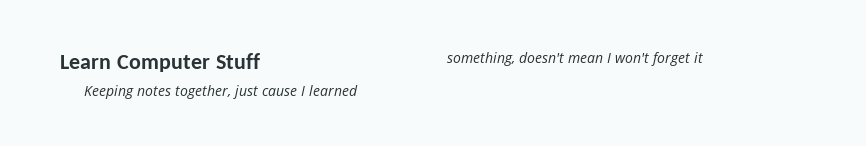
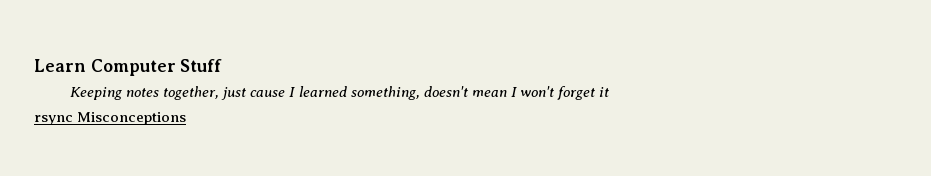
+ rsync Misconceptions

